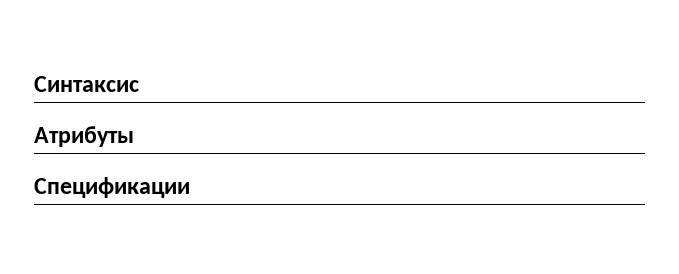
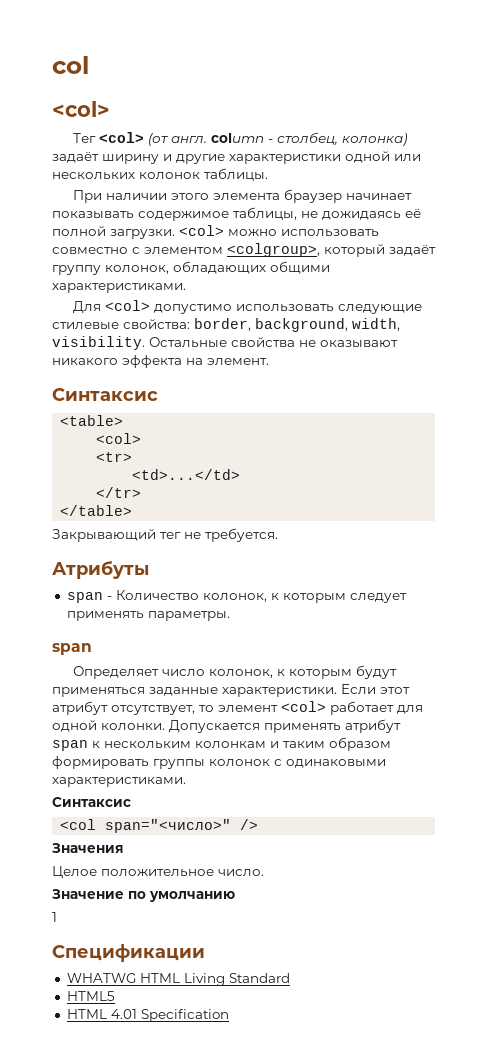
+ col
+ <col>
+ Тег <col> (от англ. column - столбец, колонка) задаёт ширину и другие характеристики одной или нескольких колонок таблицы.
+ При наличии этого элемента браузер начинает показывать содержимое таблицы, не дожидаясь её полной загрузки. <col> можно использовать совместно с элементом <colgroup>, который задаёт группу колонок, обладающих общими характеристиками.
+ Для <col> допустимо использовать следующие стилевые свойства: border, background, width, visibility. Остальные свойства не оказывают никакого эффекта на элемент.
  Синтаксис
+ <table>
+ <col>
+ <tr>
+ <td>...</td>
+ </tr>
+ </table>
+ Закрывающий тег не требуется.
  Атрибуты
+ span - Количество колонок, к которым следует применять параметры.
+ span
+ Определяет число колонок, к которым будут применяться заданные характеристики. Если этот атрибут отсутствует, то элемент <col> работает для одной колонки. Допускается применять атрибут span к нескольким колонкам и таким образом формировать группы колонок с одинаковыми характеристиками.
+ Синтаксис
+ <col span="<число>" />
+ Значения
+ Целое положительное число.
+ Значение по умолчанию
+ 1
  Спецификации
+ WHATWG HTML Living Standard
+ HTML5
+ HTML 4.01 Specification

